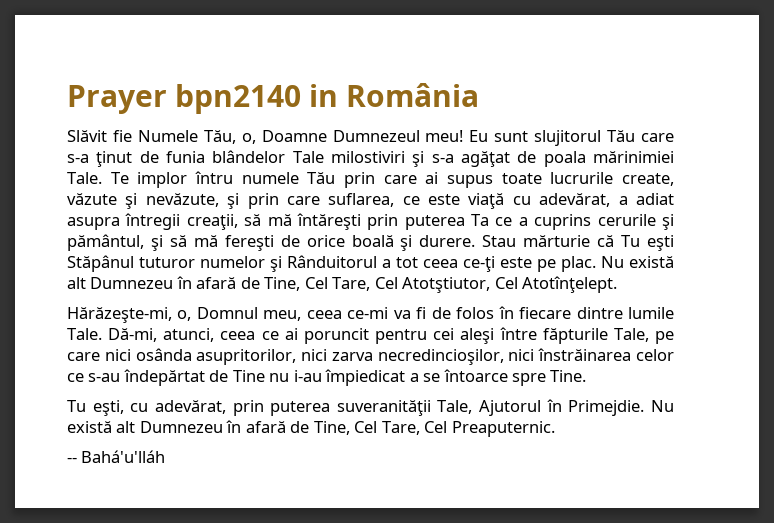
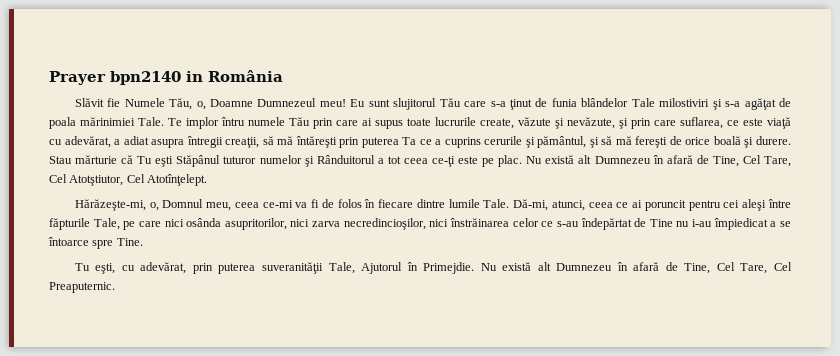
- -- Bahá'u'lláh

